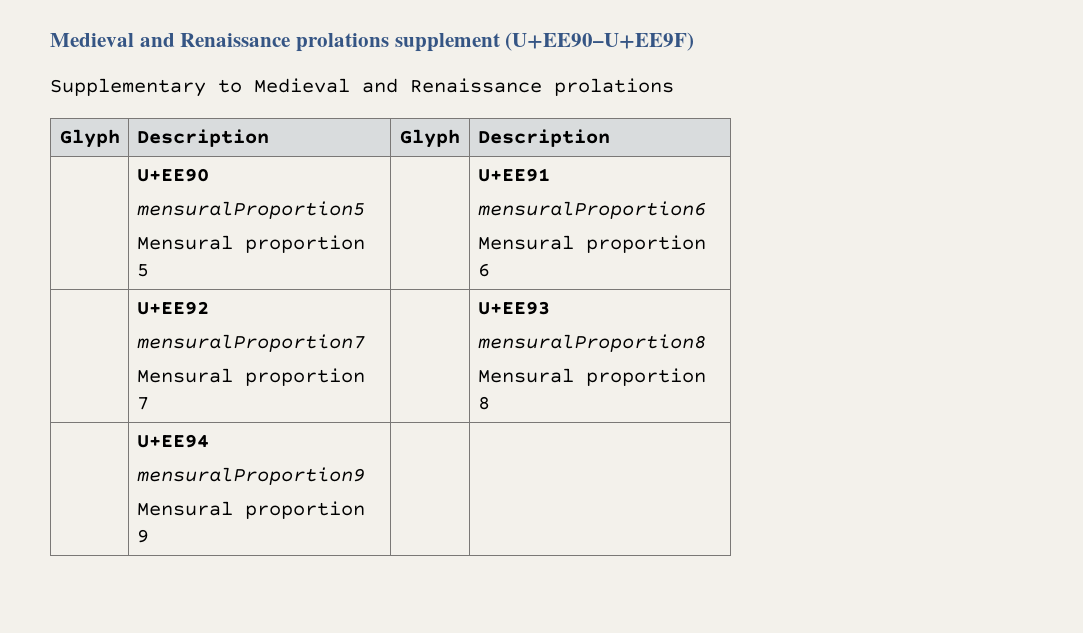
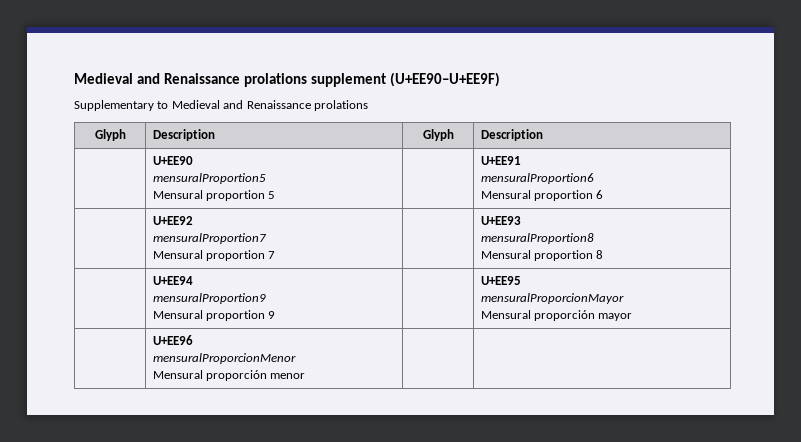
  | U+EE94
  mensuralProportion9
- Mensural proportion 9 | |
+ Mensural proportion 9 | | U+EE95
+ mensuralProporcionMayor
+ Mensural proporción mayor
+ | U+EE96
+ mensuralProporcionMenor
+ Mensural proporción menor | |

